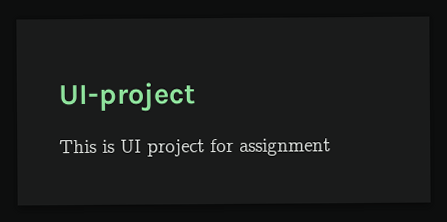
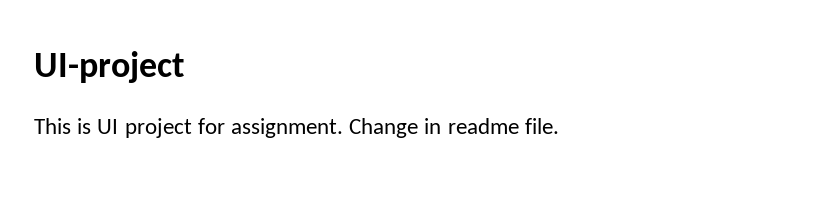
- This is UI project for assignment
+ This is UI project for assignment. Change in readme file.

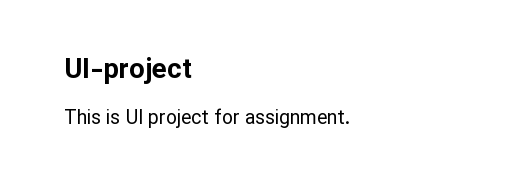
- Change in readme file.

